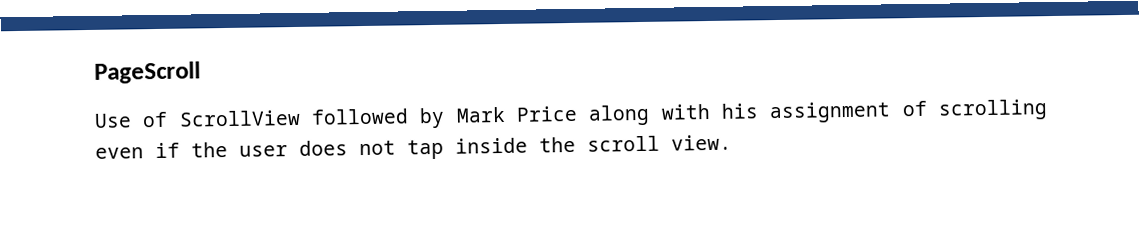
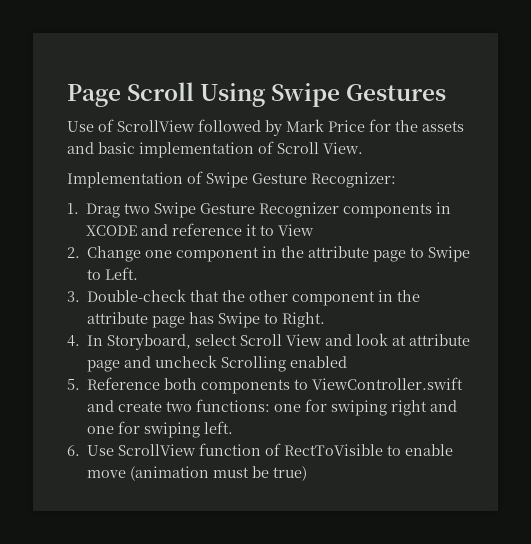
- PageScroll
+ Page Scroll Using Swipe Gestures
- Use of ScrollView followed by Mark Price along with his assignment of scrolling even if the user does not tap inside the scroll view.
+ Use of ScrollView followed by Mark Price for the assets and basic implementation of Scroll View.
+ Implementation of Swipe Gesture Recognizer:
+ 1. Drag two Swipe Gesture Recognizer components in XCODE and reference it to View
+ 2. Change one component in the attribute page to Swipe to Left.
+ 3. Double-check that the other component in the attribute page has Swipe to Right.
+ 4. In Storyboard, select Scroll View and look at attribute page and uncheck Scrolling enabled
+ 5. Reference both components to ViewController.swift and create two functions: one for swiping right and one for swiping left.
+ 6. Use ScrollView function of RectToVisible to enable move (animation must be true)

